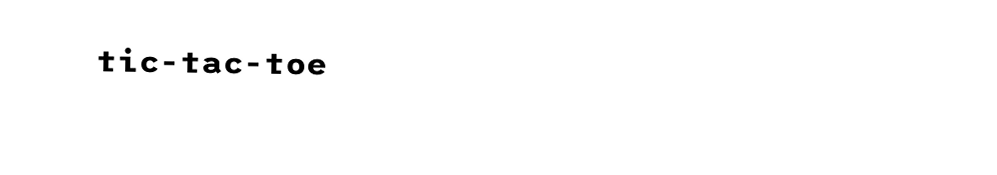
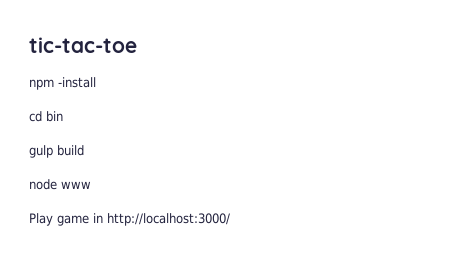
+ npm -install
+ cd bin
+ gulp build
+ node www
+ Play game in http://localhost:3000/

